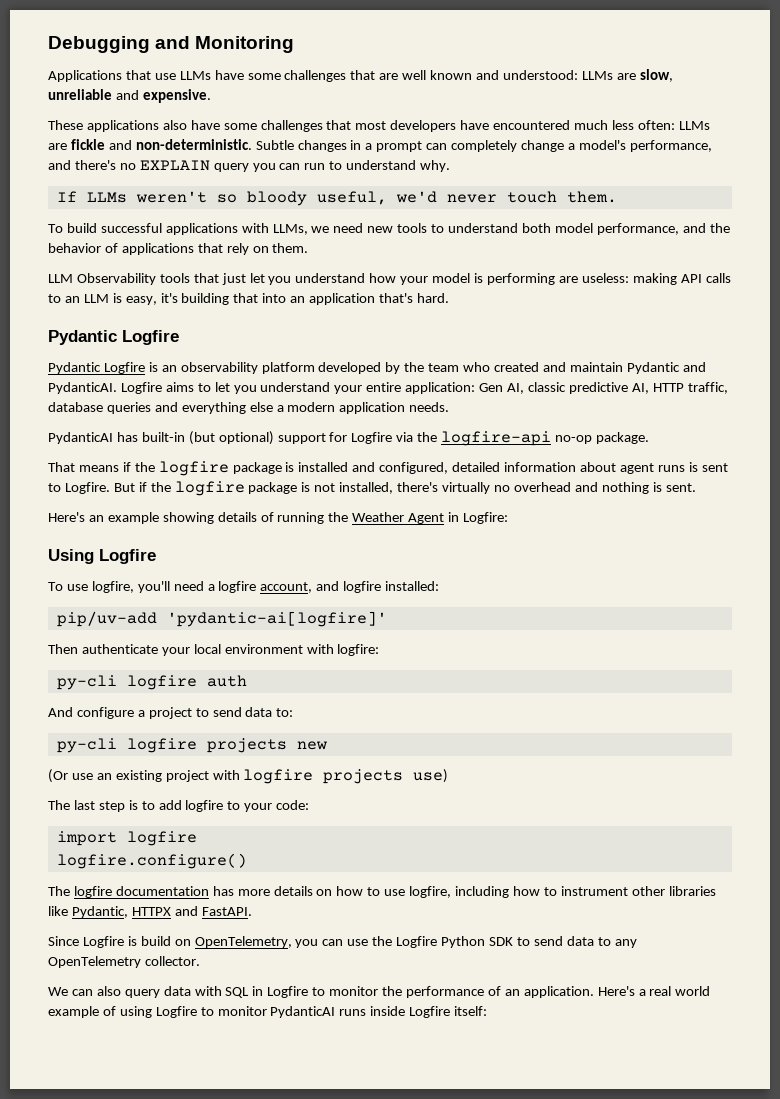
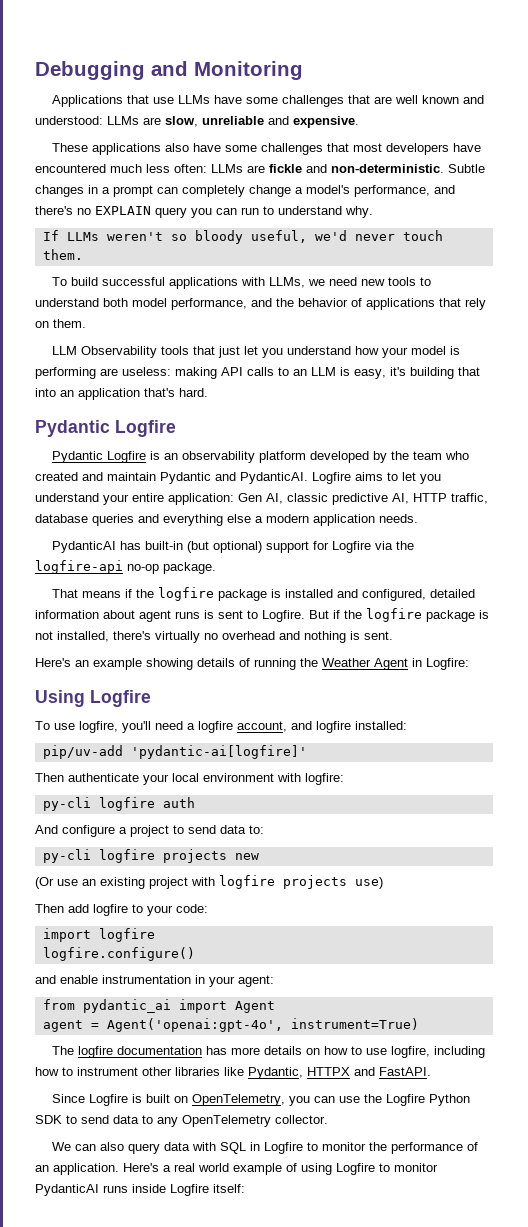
- The last step is to add logfire to your code:
+ Then add logfire to your code:
+ and enable instrumentation in your agent:
+ from pydantic_ai import Agent
+ agent = Agent('openai:gpt-4o', instrument=True)
- Since Logfire is build on OpenTelemetry, you can use the Logfire Python SDK to send data to any OpenTelemetry collector.
+ Since Logfire is built on OpenTelemetry, you can use the Logfire Python SDK to send data to any OpenTelemetry collector.

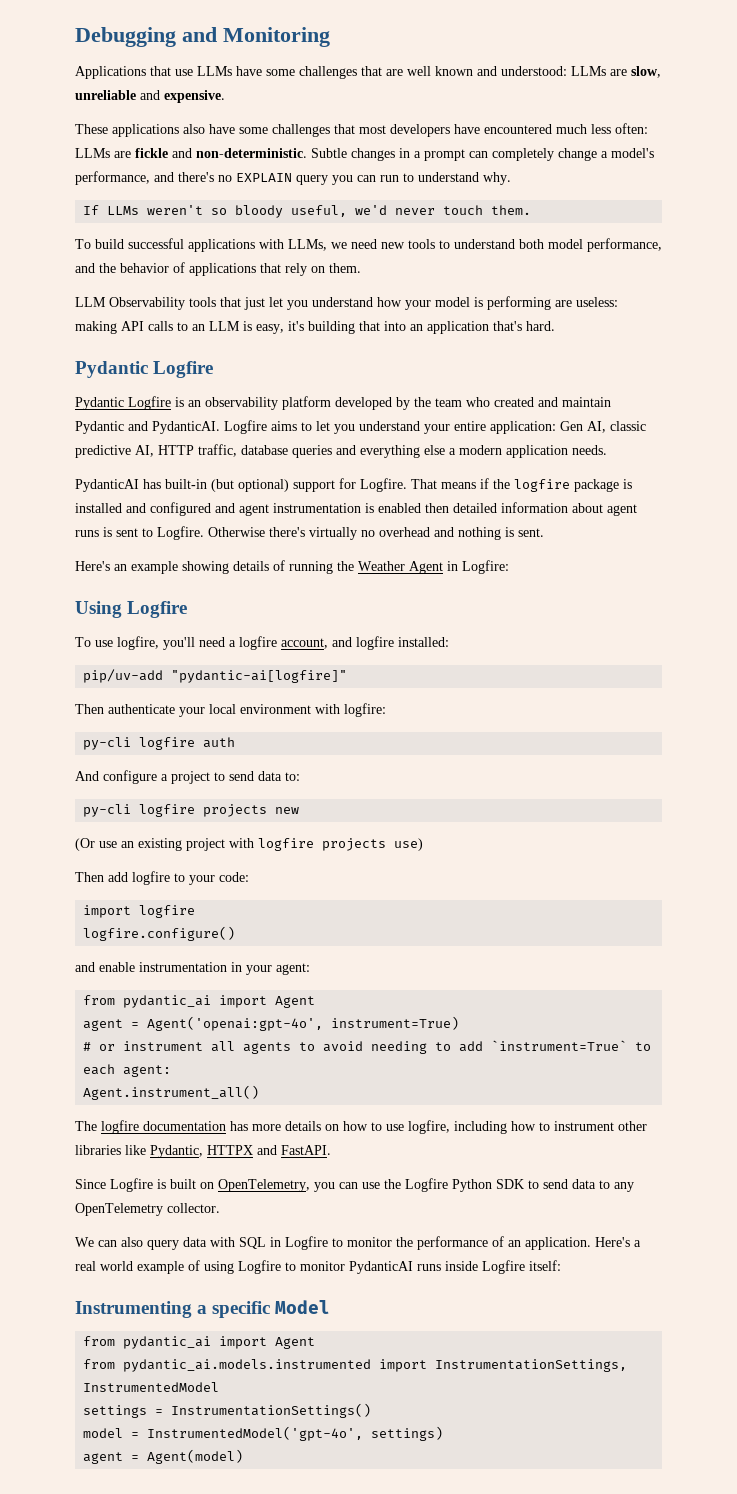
- PydanticAI has built-in (but optional) support for Logfire via the logfire-api no-op package.
- That means if the logfire package is installed and configured, detailed information about agent runs is sent to Logfire.
+ PydanticAI has built-in (but optional) support for Logfire. That means if the logfire package is installed and configured and agent instrumentation is enabled then detailed information about agent runs is sent to Logfire.
- But if the logfire package is not installed, there's virtually no overhead and nothing is sent.
+ Otherwise there's virtually no overhead and nothing is sent.
- pip/uv-add 'pydantic-ai[logfire]'
+ pip/uv-add "pydantic-ai[logfire]"
+ # or instrument all agents to avoid needing to add `instrument=True` to each agent:
+ Agent.instrument_all()
+ Instrumenting a specific Model
+ from pydantic_ai import Agent
+ from pydantic_ai.models.instrumented import InstrumentationSettings, InstrumentedModel
+ settings = InstrumentationSettings()
+ model = InstrumentedModel('gpt-4o', settings)
+ agent = Agent(model)

